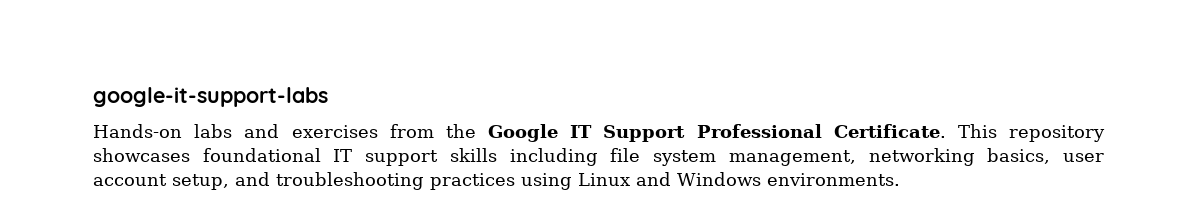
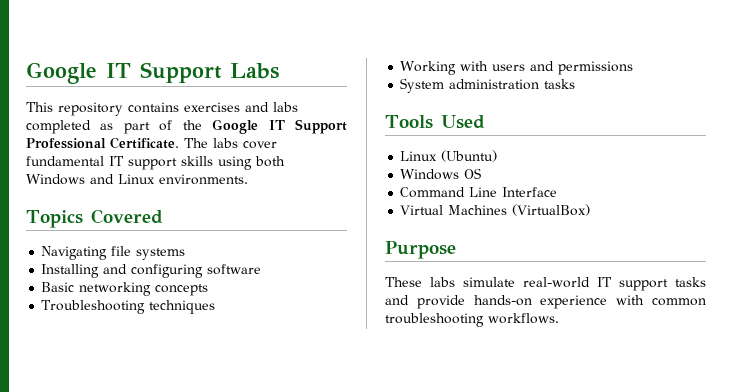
- google-it-support-labs
- Hands-on labs and exercises from the Google IT Support Professional Certificate.
+ Google IT Support Labs
+ This repository contains exercises and labs completed as part of the Google IT Support Professional Certificate.
- This repository showcases foundational IT support skills including file system management, networking basics, user account setup, and troubleshooting practices using Linux and Windows environments.
+ The labs cover fundamental IT support skills using both Windows and Linux environments.
+ Topics Covered
+ Navigating file systems
+ Installing and configuring software
+ Basic networking concepts
+ Troubleshooting techniques
+ Working with users and permissions
+ System administration tasks
+ Tools Used
+ Linux (Ubuntu)
+ Windows OS
+ Command Line Interface
+ Virtual Machines (VirtualBox)
+ Purpose
+ These labs simulate real-world IT support tasks and provide hands-on experience with common troubleshooting workflows.

